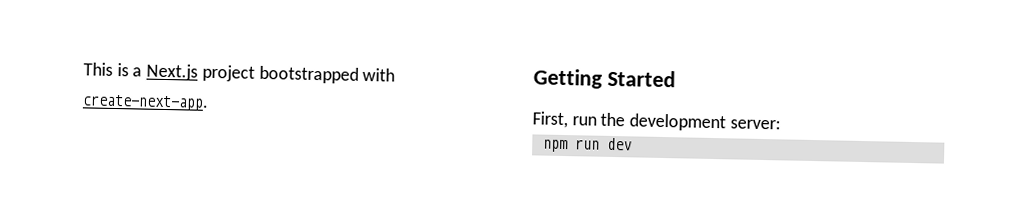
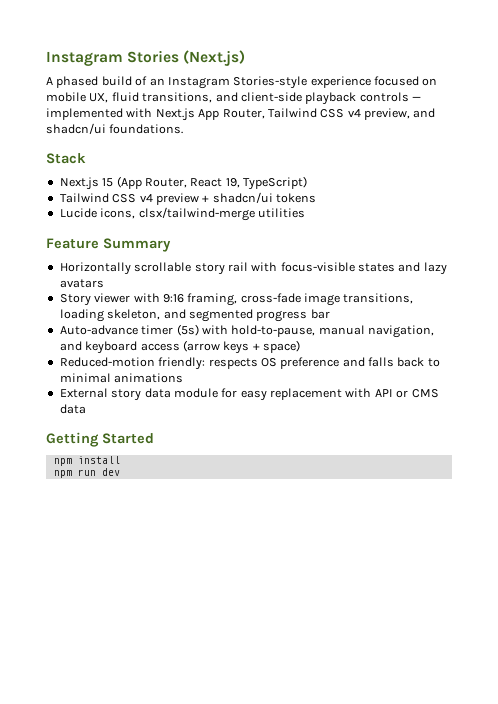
- This is a Next.js project bootstrapped with create-next-app.
+ Instagram Stories (Next.js)
+ A phased build of an Instagram Stories-style experience focused on mobile UX, fluid transitions, and client-side playback controls — implemented with Next.js App Router, Tailwind CSS v4 preview, and shadcn/ui foundations.
+ Stack
+ Next.js 15 (App Router, React 19, TypeScript)
+ Tailwind CSS v4 preview + shadcn/ui tokens
+ Lucide icons, clsx/tailwind-merge utilities
+ Feature Summary
+ Horizontally scrollable story rail with focus-visible states and lazy avatars
+ Story viewer with 9:16 framing, cross-fade image transitions, loading skeleton, and segmented progress bar
+ Auto-advance timer (5s) with hold-to-pause, manual navigation, and keyboard access (arrow keys + space)
+ Reduced-motion friendly: respects OS preference and falls back to minimal animations
+ External story data module for easy replacement with API or CMS data
  Getting Started
- First, run the development server:
+ npm install

